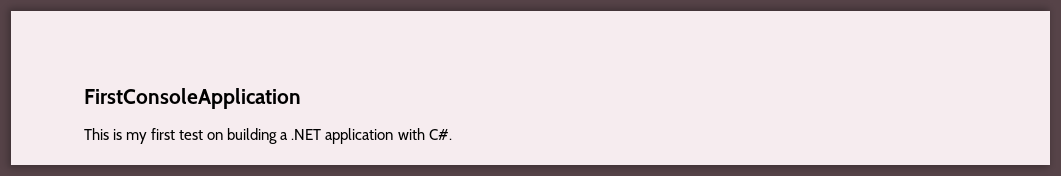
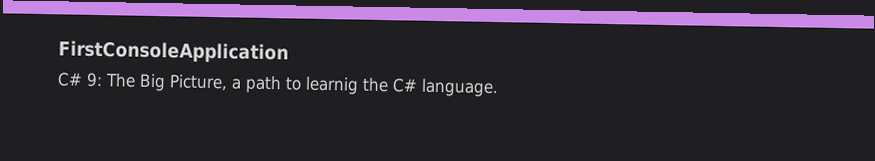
- This is my first test on building a .NET application with C#.
+ C# 9: The Big Picture, a path to learnig the C# language.

